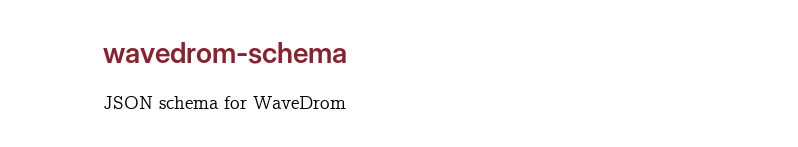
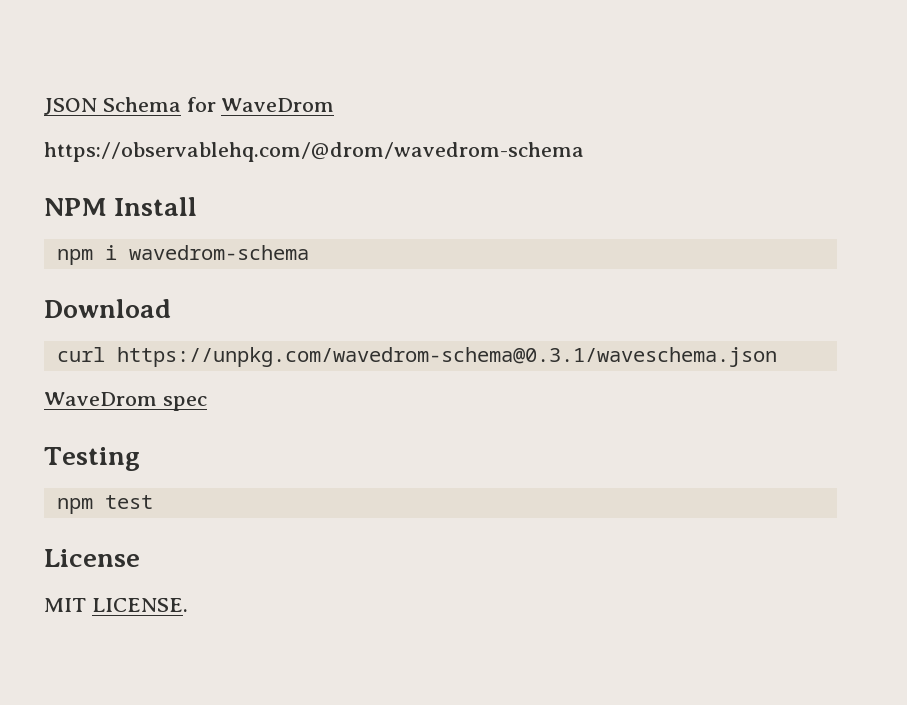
- wavedrom-schema
- JSON schema for WaveDrom
+ JSON Schema for WaveDrom
+ https://observablehq.com/@drom/wavedrom-schema
+ NPM Install
+ npm i wavedrom-schema
+ Download
+ curl https://unpkg.com/wavedrom-schema@0.3.1/waveschema.json
+ WaveDrom spec
+ Testing
+ npm test
+ License
+ MIT LICENSE.

